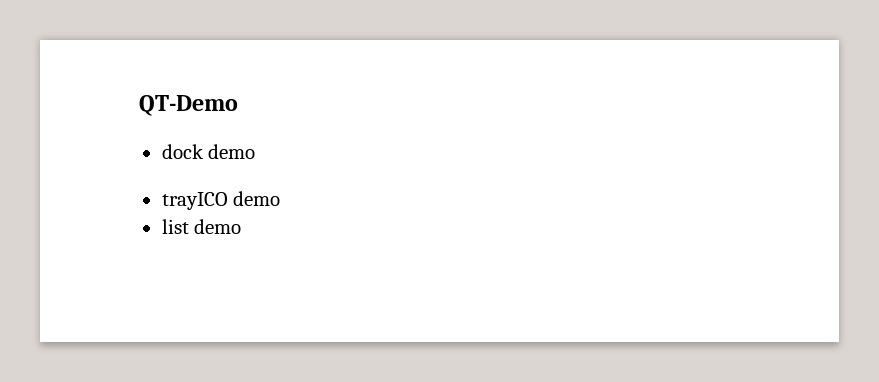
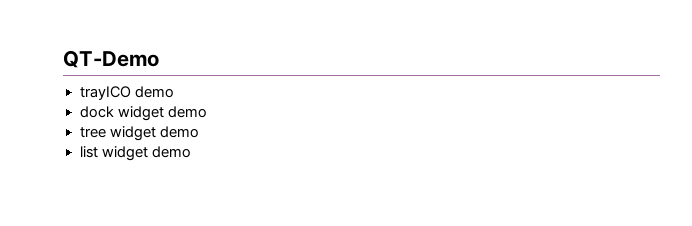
- dock demo
+ dock widget demo
+ tree widget demo
- list demo
+ list widget demo

